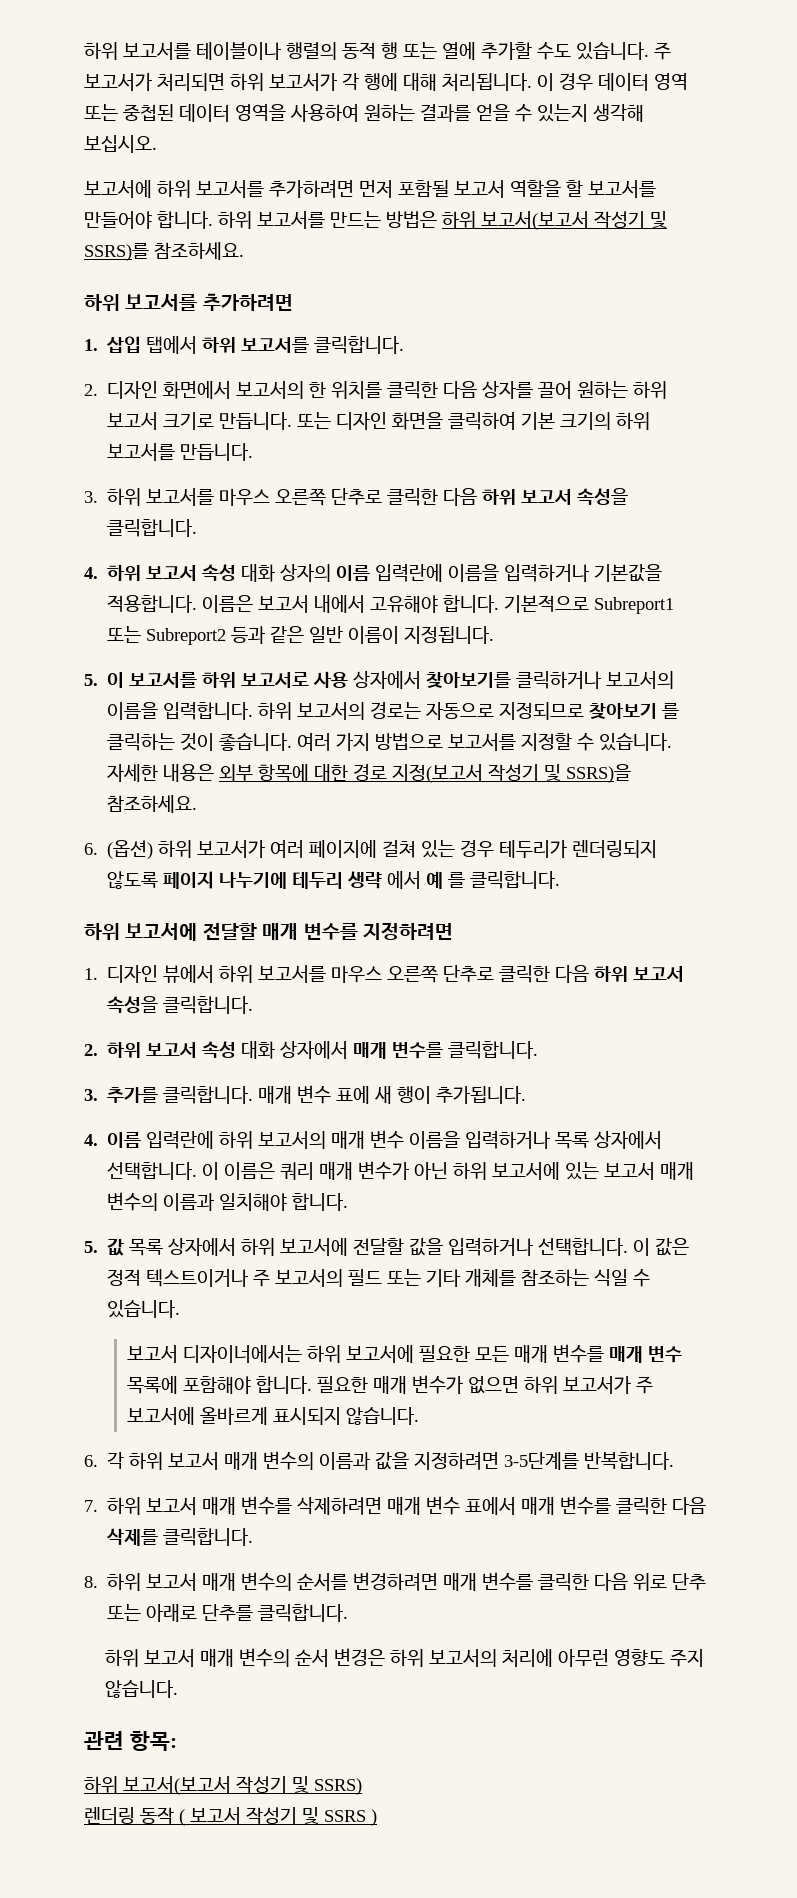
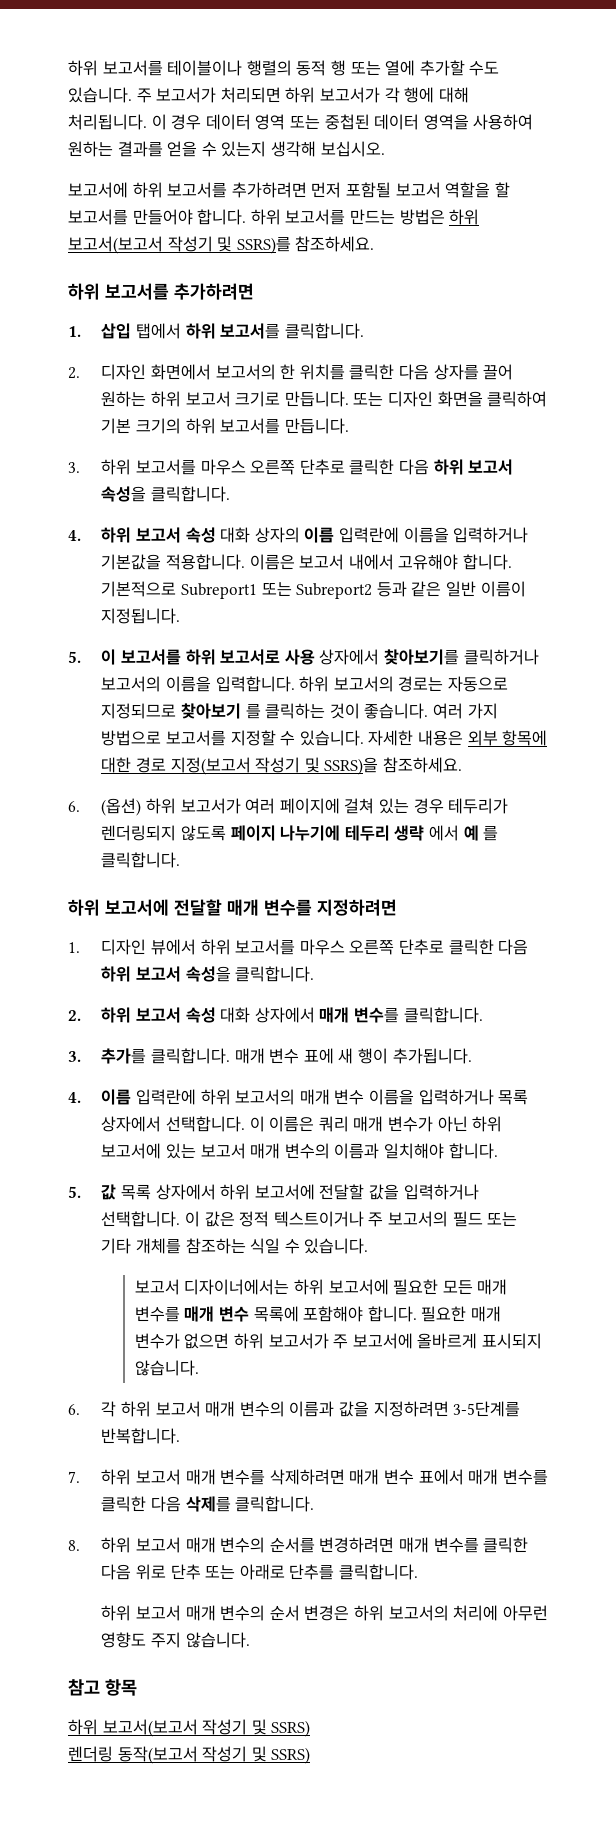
- 관련 항목:
+ 참고 항목
- 렌더링 동작 ( 보고서 작성기 및 SSRS )
+ 렌더링 동작(보고서 작성기 및 SSRS)

